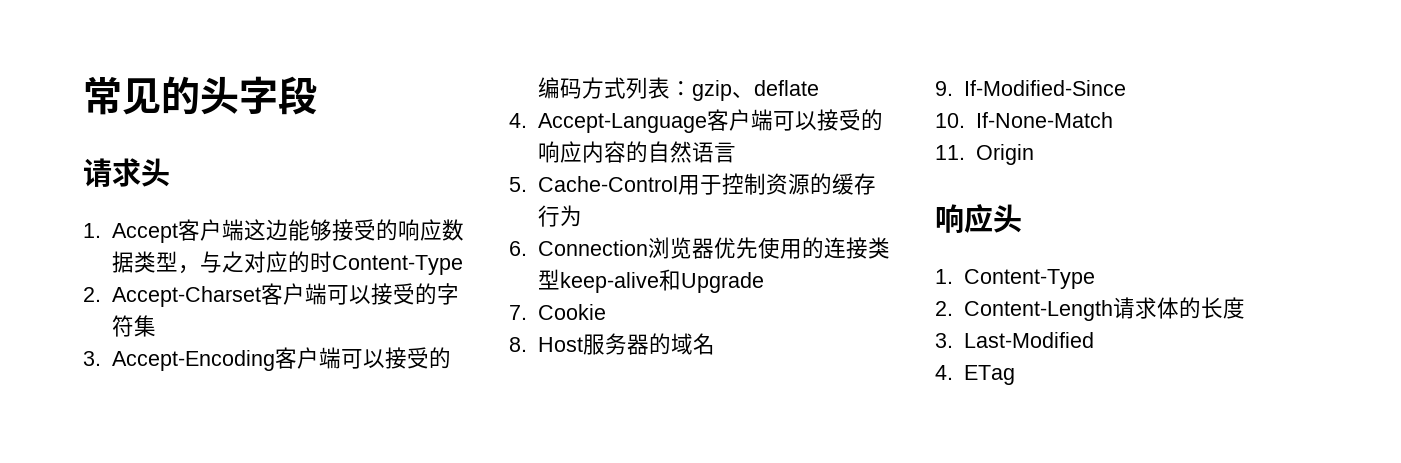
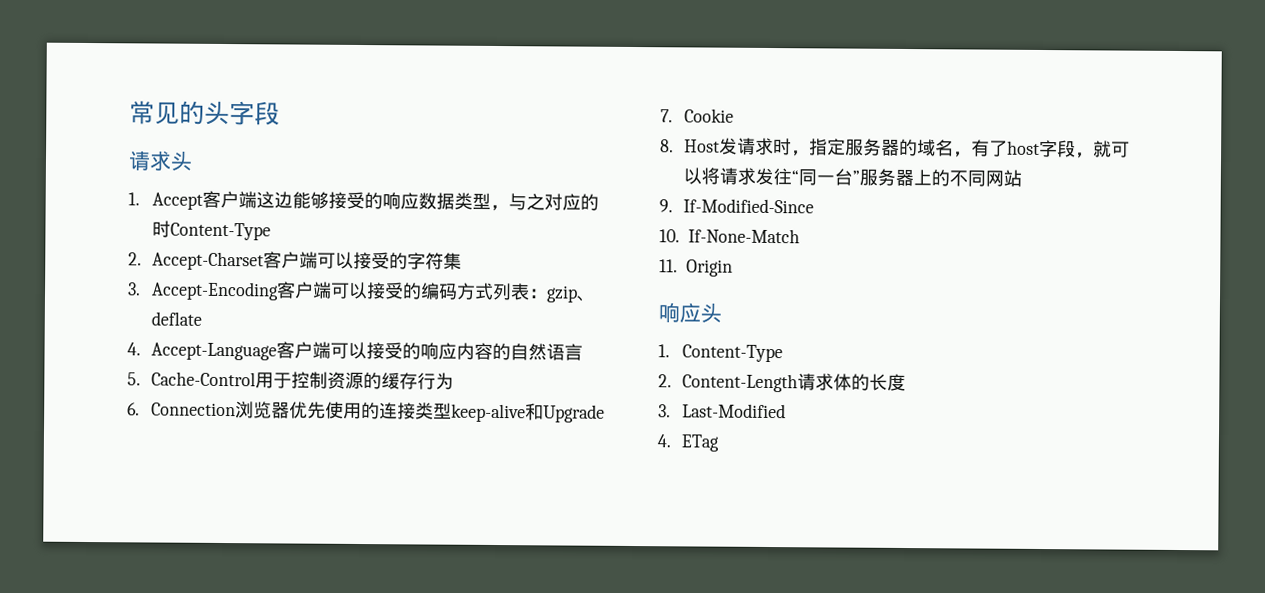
- 8. Host服务器的域名
+ 8. Host发请求时，指定服务器的域名，有了host字段，就可以将请求发往“同一台”服务器上的不同网站

